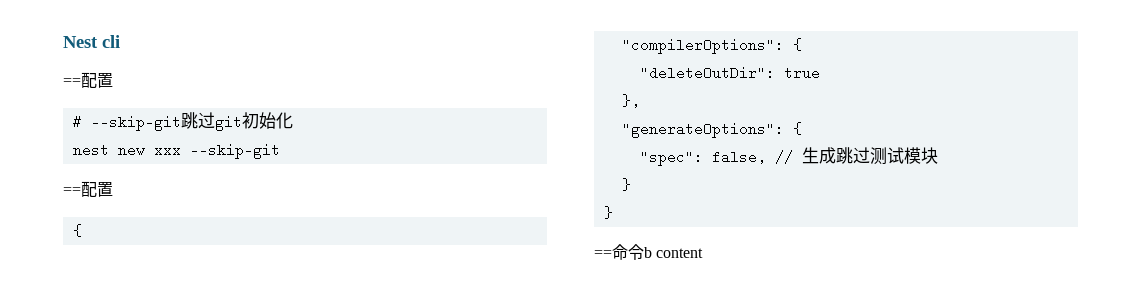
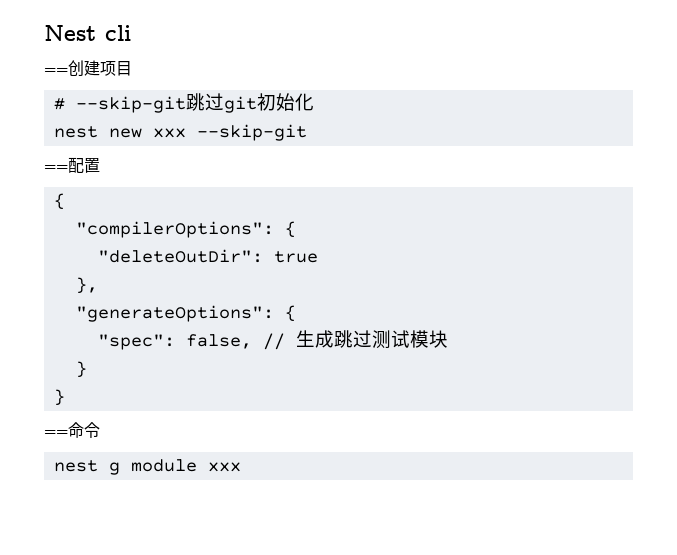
  Nest cli
- ==配置
+ ==创建项目
- ==命令b content
+ ==命令
+ nest g module xxx

